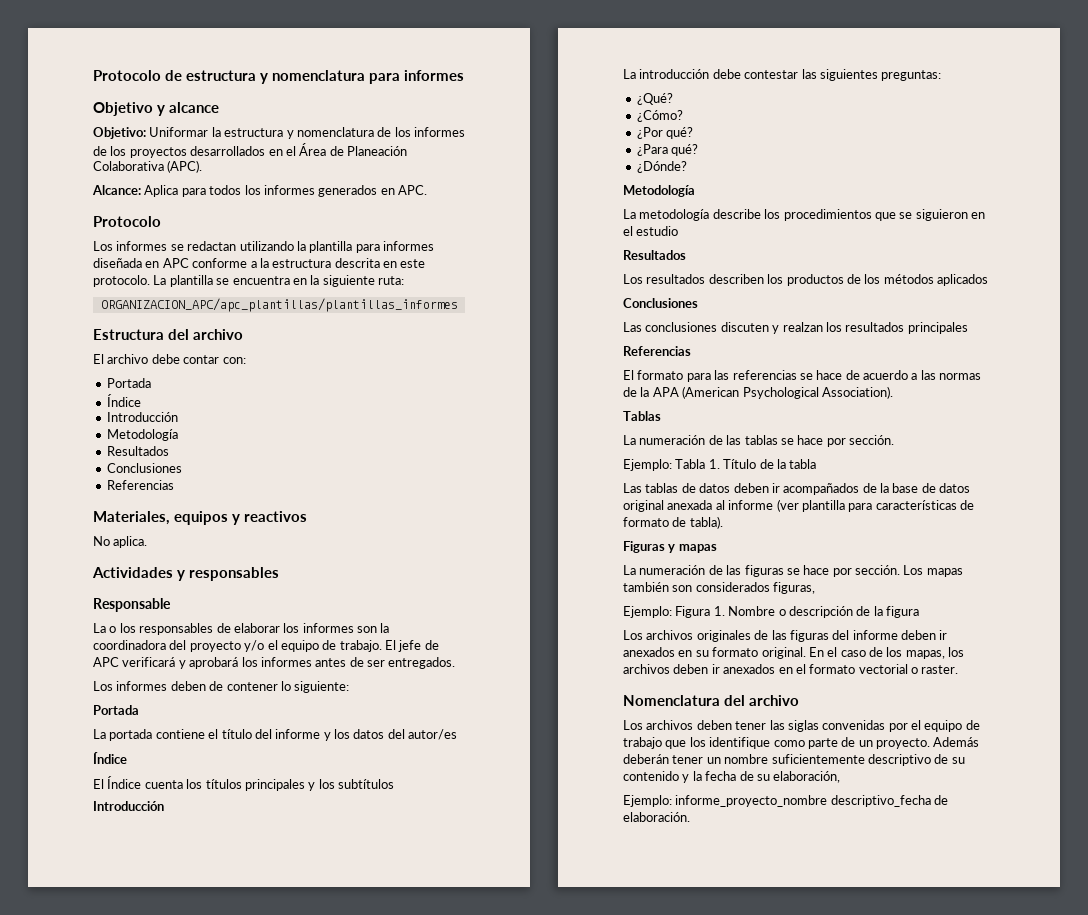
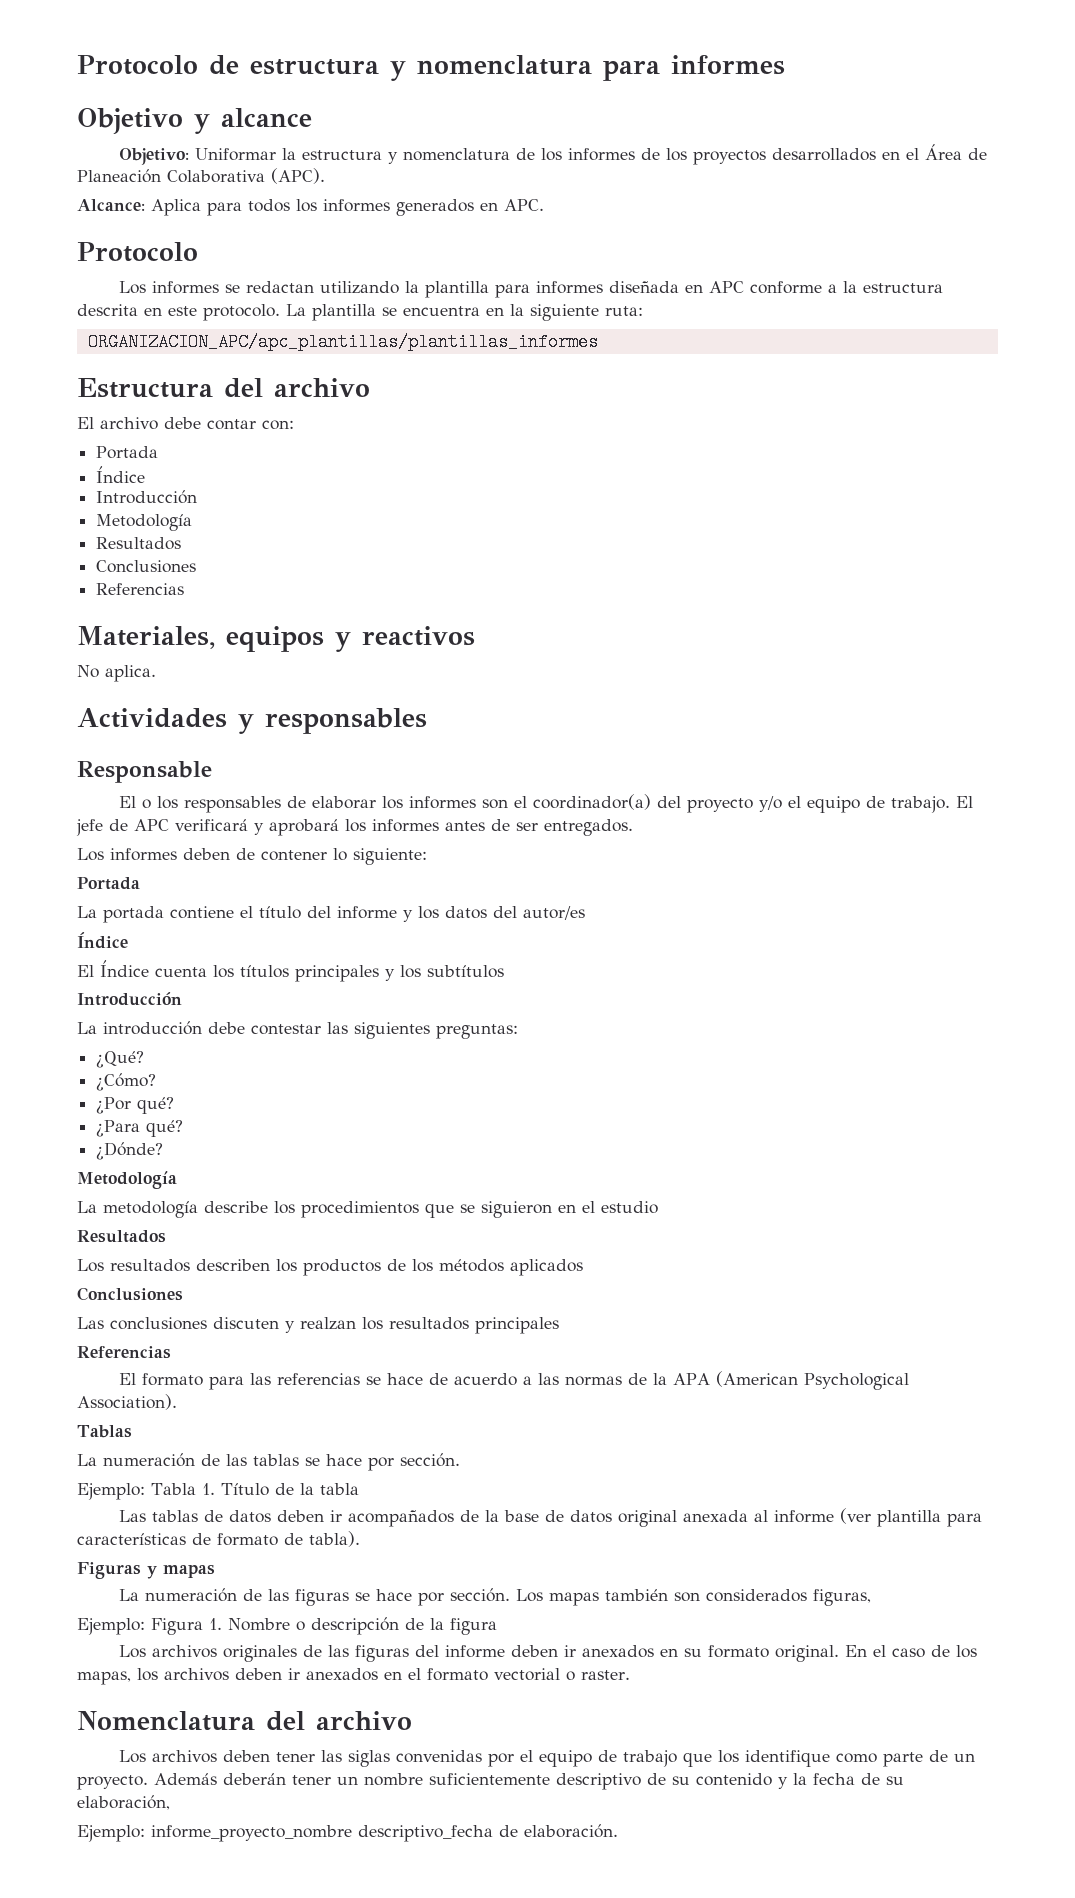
- La o los responsables de elaborar los informes son la coordinadora del proyecto y/o el equipo de trabajo.
+ El o los responsables de elaborar los informes son el coordinador(a) del proyecto y/o el equipo de trabajo.

